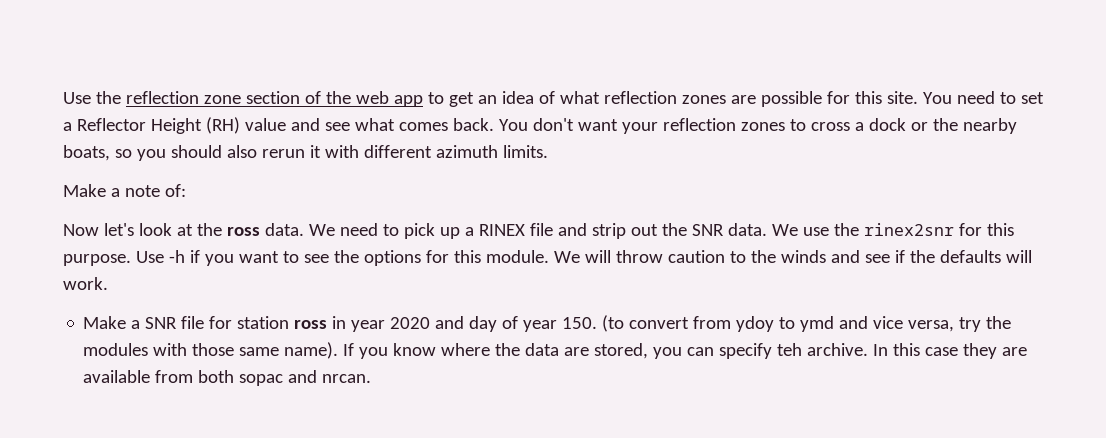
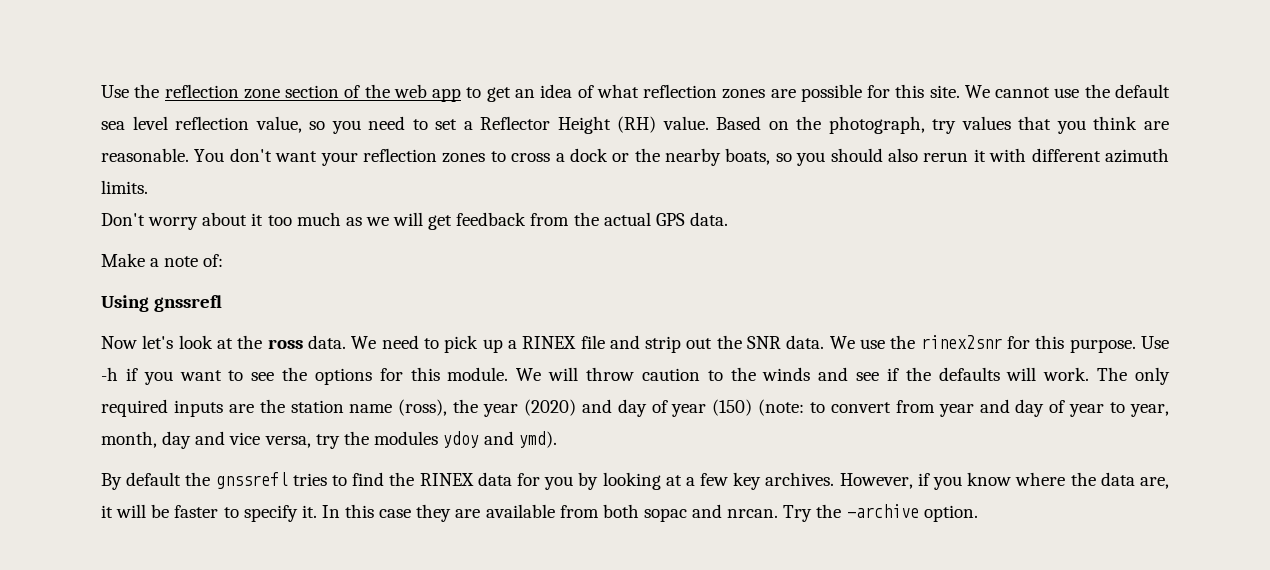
- You need to set a Reflector Height (RH) value and see what comes back.
+ We cannot use the default sea level reflection value, so you need to set a Reflector Height (RH) value. Based on the photograph, try values that you think are reasonable.
+ Don't worry about it too much as we will get feedback from the actual GPS data.
+ Using gnssrefl
- We will throw caution to the winds and see if the defaults will work.
- Make a SNR file for station ross in year 2020 and day of year 150. (to convert from ydoy to ymd and vice versa, try the modules with those same name). If you know where the data are stored, you can specify teh archive.
+ We will throw caution to the winds and see if the defaults will work. The only required inputs are the station name (ross), the year (2020) and day of year (150) (note: to convert from year and day of year to year, month, day and vice versa, try the modules ydoy and ymd).
+ By default the gnssrefl tries to find the RINEX data for you by looking at a few key archives. However, if you know where the data are, it will be faster to specify it.
+ Try the -archive option.

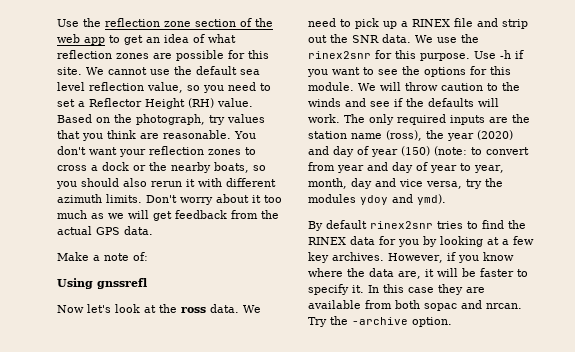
- You don't want your reflection zones to cross a dock or the nearby boats, so you should also rerun it with different azimuth limits.
- Don't worry about it too much as we will get feedback from the actual GPS data.
+ You don't want your reflection zones to cross a dock or the nearby boats, so you should also rerun it with different azimuth limits. Don't worry about it too much as we will get feedback from the actual GPS data.
- By default the gnssrefl tries to find the RINEX data for you by looking at a few key archives.
+ By default rinex2snr tries to find the RINEX data for you by looking at a few key archives.

